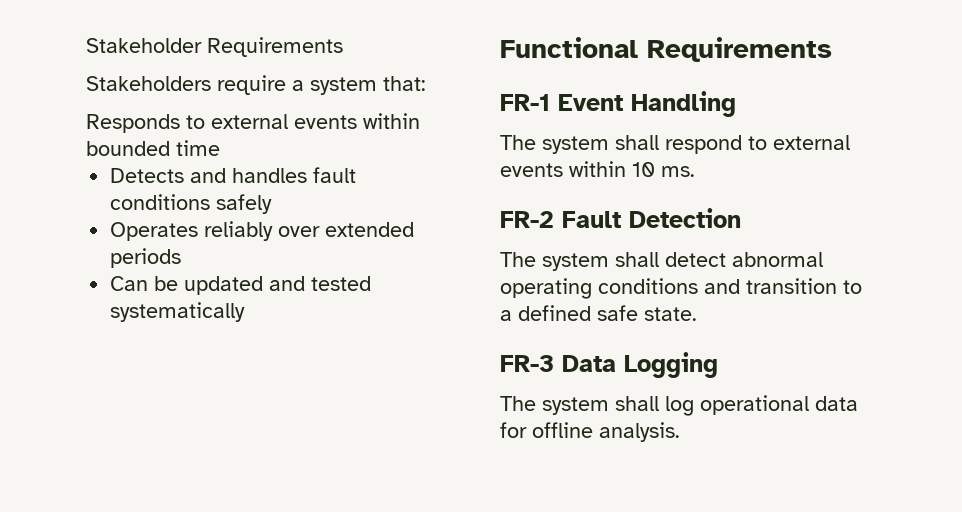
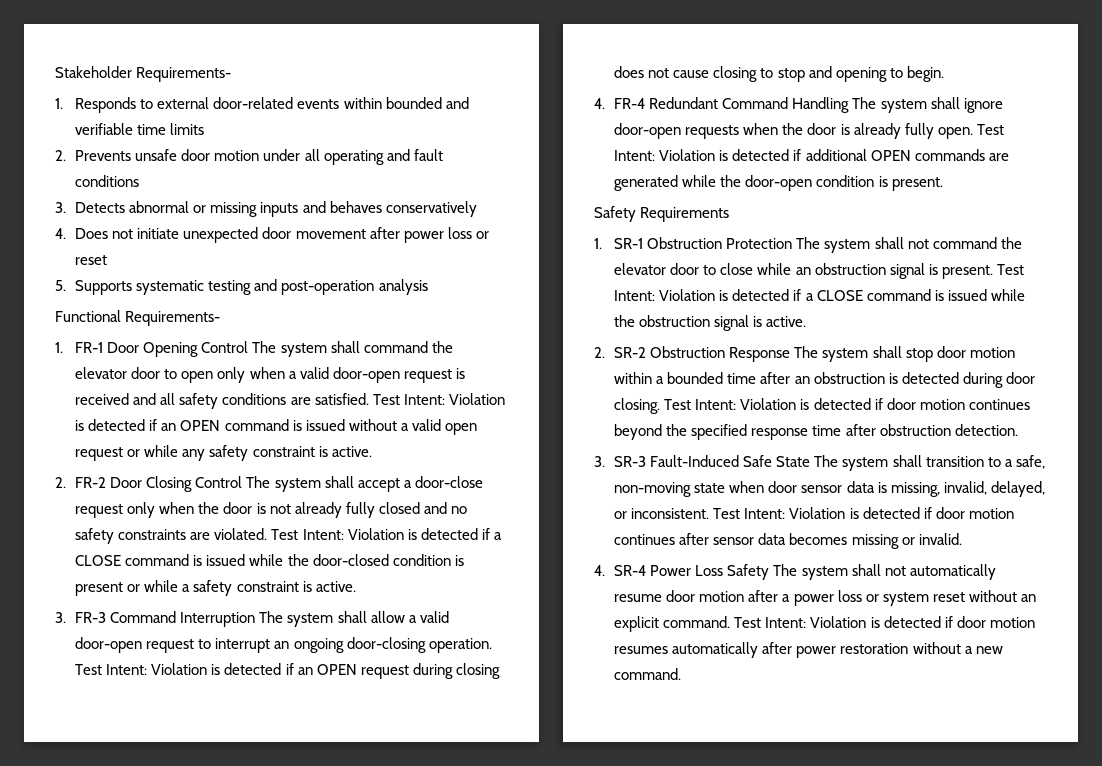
- Stakeholder Requirements
- Stakeholders require a system that:
- Responds to external events within bounded time
- Detects and handles fault conditions safely
- Operates reliably over extended periods
- Can be updated and tested systematically
- Functional Requirements
- FR-1 Event Handling
- The system shall respond to external events within 10 ms.
- FR-2 Fault Detection
- The system shall detect abnormal operating conditions and transition to a defined safe state.
- FR-3 Data Logging
- The system shall log operational data for offline analysis.
+ Stakeholder Requirements-
+ 1. Responds to external door-related events within bounded and verifiable time limits
+ 2. Prevents unsafe door motion under all operating and fault conditions
+ 3. Detects abnormal or missing inputs and behaves conservatively
+ 4. Does not initiate unexpected door movement after power loss or reset
+ 5. Supports systematic testing and post-operation analysis
+ Functional Requirements-
+ 1. FR-1 Door Opening Control The system shall command the elevator door to open only when a valid door-open request is received and all safety conditions are satisfied. Test Intent: Violation is detected if an OPEN command is issued without a valid open request or while any safety constraint is active.
+ 2. FR-2 Door Closing Control The system shall accept a door-close request only when the door is not already fully closed and no safety constraints are violated. Test Intent: Violation is detected if a CLOSE command is issued while the door-closed condition is present or while a safety constraint is active.
+ 3. FR-3 Command Interruption The system shall allow a valid door-open request to interrupt an ongoing door-closing operation. Test Intent: Violation is detected if an OPEN request during closing does not cause closing to stop and opening to begin.
+ 4. FR-4 Redundant Command Handling The system shall ignore door-open requests when the door is already fully open. Test Intent: Violation is detected if additional OPEN commands are generated while the door-open condition is present.
+ Safety Requirements
+ 1. SR-1 Obstruction Protection The system shall not command the elevator door to close while an obstruction signal is present. Test Intent: Violation is detected if a CLOSE command is issued while the obstruction signal is active.
+ 2. SR-2 Obstruction Response The system shall stop door motion within a bounded time after an obstruction is detected during door closing. Test Intent: Violation is detected if door motion continues beyond the specified response time after obstruction detection.
+ 3. SR-3 Fault-Induced Safe State The system shall transition to a safe, non-moving state when door sensor data is missing, invalid, delayed, or inconsistent. Test Intent: Violation is detected if door motion continues after sensor data becomes missing or invalid.
+ 4. SR-4 Power Loss Safety The system shall not automatically resume door motion after a power loss or system reset without an explicit command. Test Intent: Violation is detected if door motion resumes automatically after power restoration without a new command.

